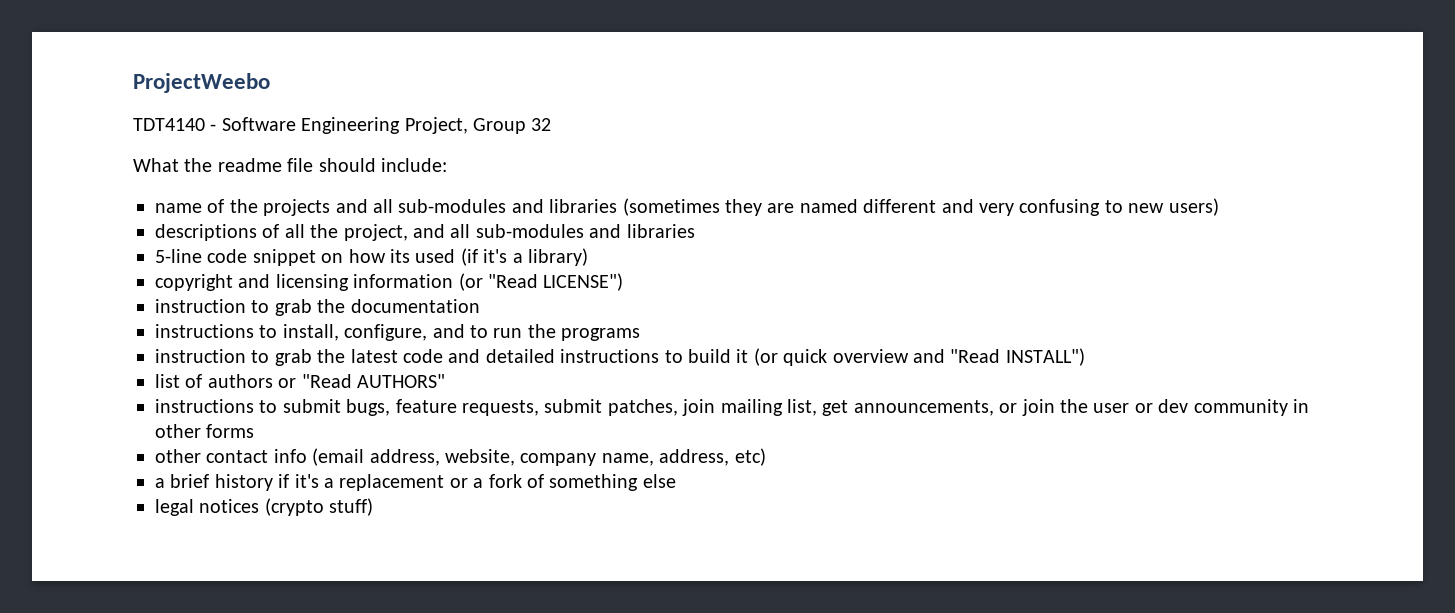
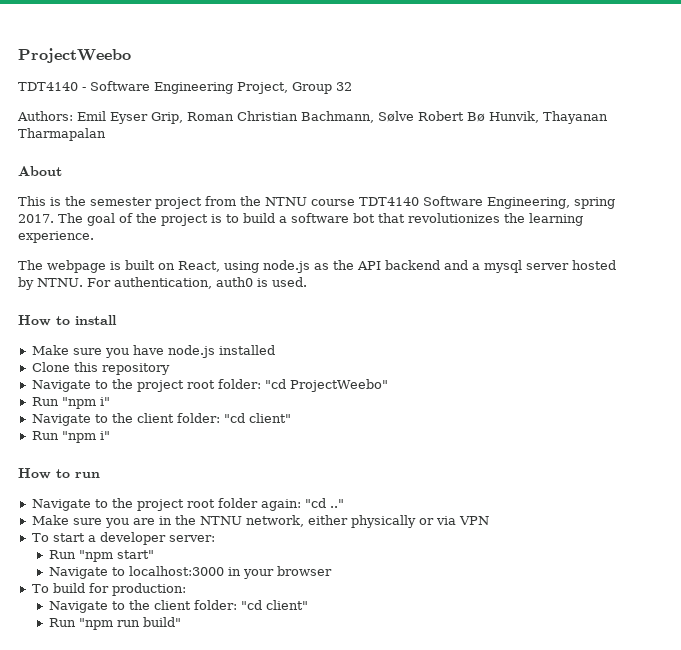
- What the readme file should include:
- name of the projects and all sub-modules and libraries (sometimes they are named different and very confusing to new users)
- descriptions of all the project, and all sub-modules and libraries
- 5-line code snippet on how its used (if it's a library)
- copyright and licensing information (or "Read LICENSE")
- instruction to grab the documentation
- instructions to install, configure, and to run the programs
- instruction to grab the latest code and detailed instructions to build it (or quick overview and "Read INSTALL")
- list of authors or "Read AUTHORS"
- instructions to submit bugs, feature requests, submit patches, join mailing list, get announcements, or join the user or dev community in other forms
- other contact info (email address, website, company name, address, etc)
- a brief history if it's a replacement or a fork of something else
- legal notices (crypto stuff)
+ Authors: Emil Eyser Grip, Roman Christian Bachmann, Sølve Robert Bø Hunvik, Thayanan Tharmapalan
+ About
+ This is the semester project from the NTNU course TDT4140 Software Engineering, spring 2017. The goal of the project is to build a software bot that revolutionizes the learning experience.
+ The webpage is built on React, using node.js as the API backend and a mysql server hosted by NTNU. For authentication, auth0 is used.
+ How to install
+ Make sure you have node.js installed
+ Clone this repository
+ Navigate to the project root folder: "cd ProjectWeebo"
+ Run "npm i"
+ Navigate to the client folder: "cd client"
+ Run "npm i"
+ How to run
+ Navigate to the project root folder again: "cd .."
+ Make sure you are in the NTNU network, either physically or via VPN
+ To start a developer server:
+ Run "npm start"
+ Navigate to localhost:3000 in your browser
+ To build for production:
+ Navigate to the client folder: "cd client"
+ Run "npm run build"

